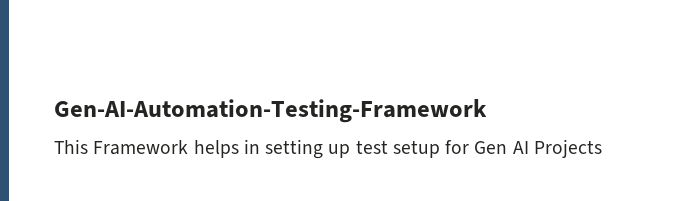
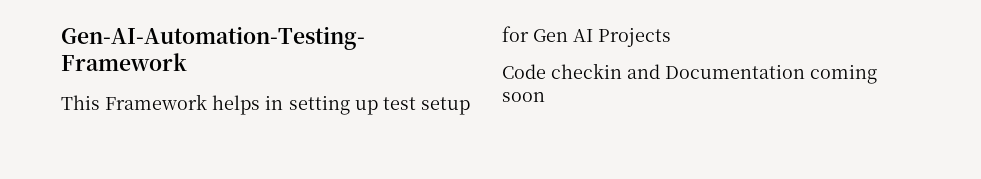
+ Code checkin and Documentation coming soon

